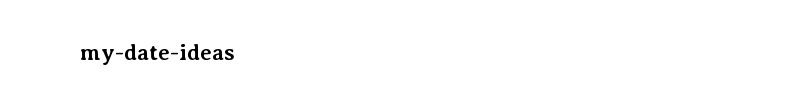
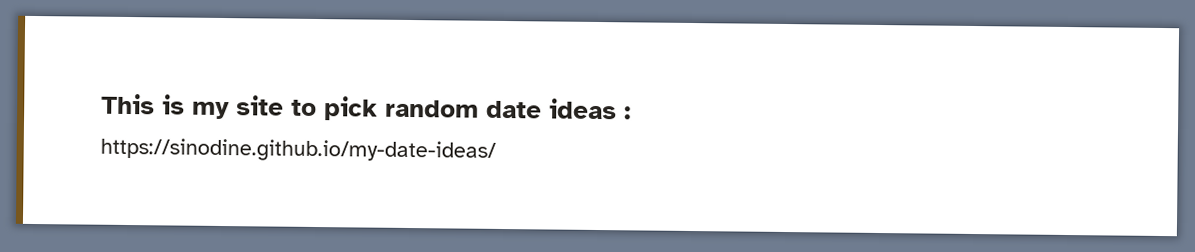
- my-date-ideas
+ This is my site to pick random date ideas :
+ https://sinodine.github.io/my-date-ideas/

